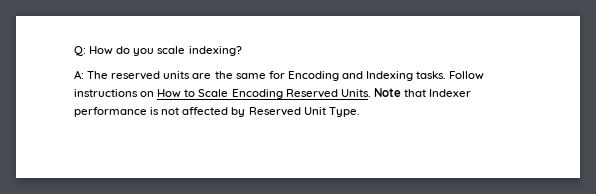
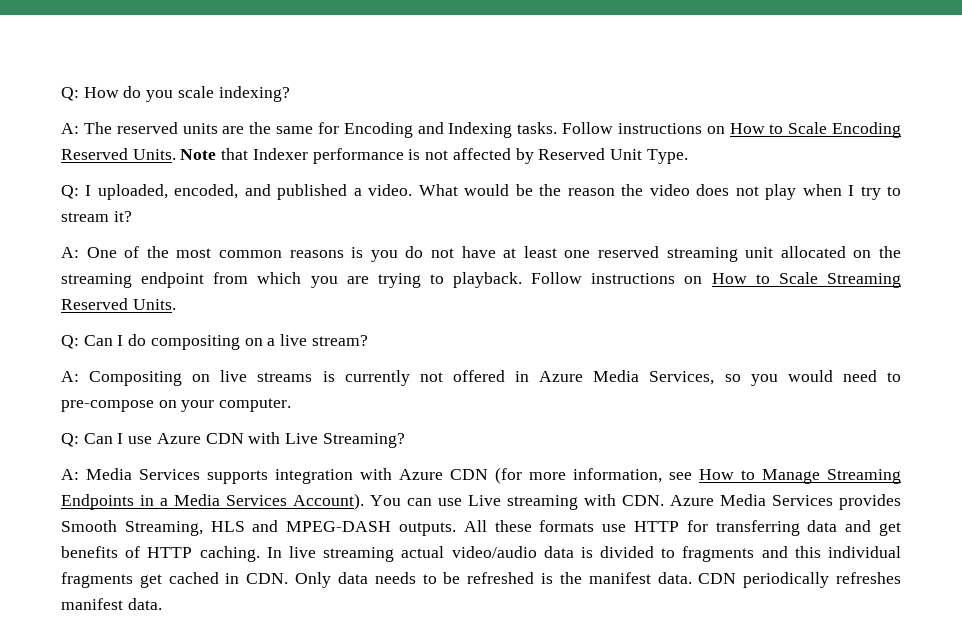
+ Q: I uploaded, encoded, and published a video. What would be the reason the video does not play when I try to stream it?
+ A: One of the most common reasons is you do not have at least one reserved streaming unit allocated on the streaming endpoint from which you are trying to playback. Follow instructions on How to Scale Streaming Reserved Units.
+ Q: Can I do compositing on a live stream?
+ A: Compositing on live streams is currently not offered in Azure Media Services, so you would need to pre-compose on your computer.
+ Q: Can I use Azure CDN with Live Streaming?
+ A: Media Services supports integration with Azure CDN (for more information, see How to Manage Streaming Endpoints in a Media Services Account). You can use Live streaming with CDN. Azure Media Services provides Smooth Streaming, HLS and MPEG-DASH outputs. All these formats use HTTP for transferring data and get benefits of HTTP caching. In live streaming actual video/audio data is divided to fragments and this individual fragments get cached in CDN. Only data needs to be refreshed is the manifest data. CDN periodically refreshes manifest data.

